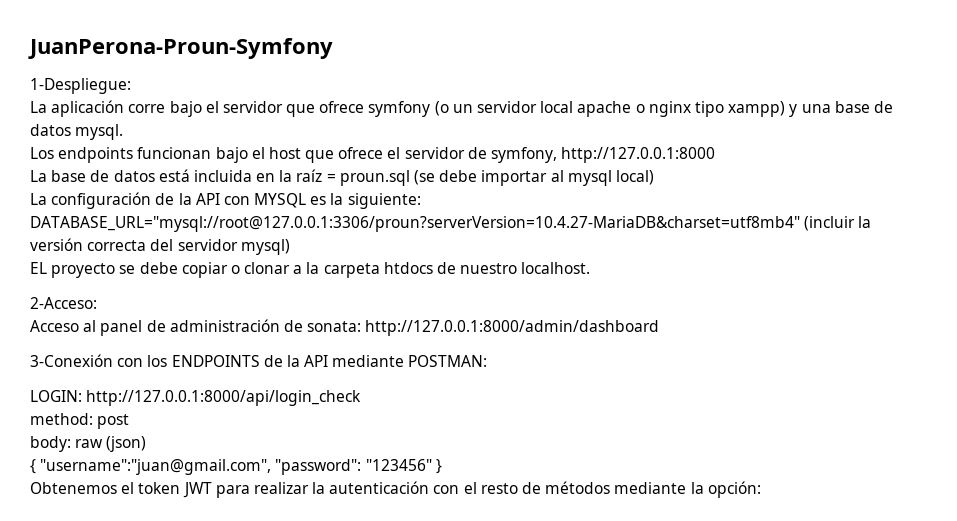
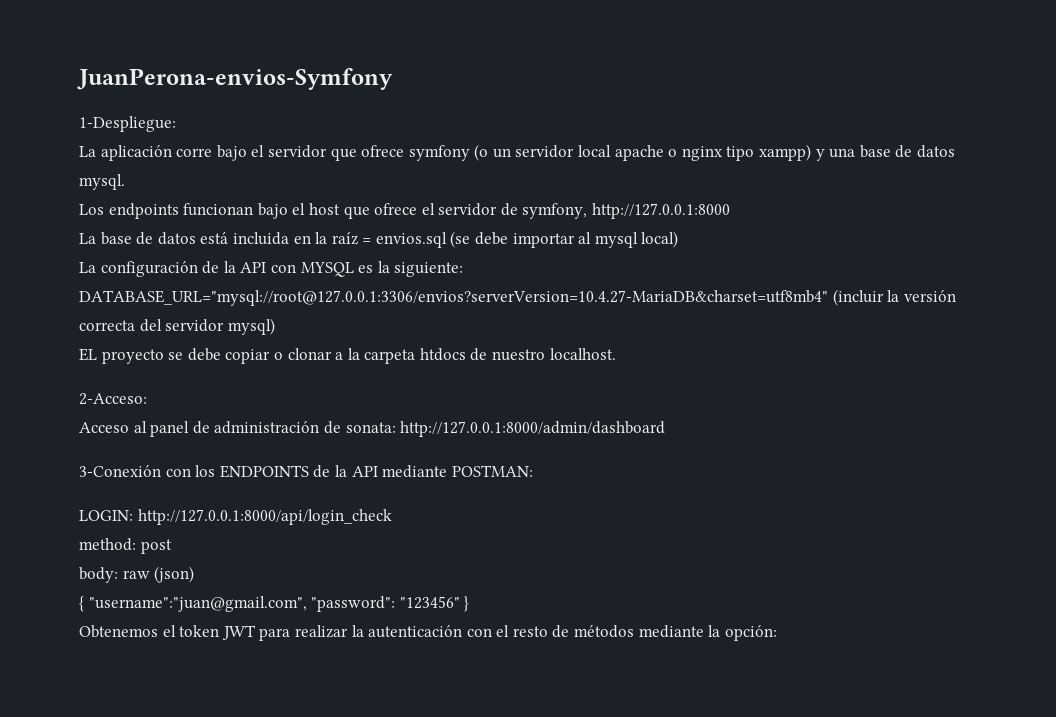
- JuanPerona-Proun-Symfony
+ JuanPerona-envios-Symfony
- La base de datos está incluida en la raíz = proun.sql (se debe importar al mysql local)
+ La base de datos está incluida en la raíz = envios.sql (se debe importar al mysql local)
- La configuración de la API con MYSQL es la siguiente: DATABASE_URL="mysql://root@127.0.0.1:3306/proun?serverVersion=10.4.27-MariaDB&charset=utf8mb4" (incluir la versión correcta del servidor mysql)
+ La configuración de la API con MYSQL es la siguiente: DATABASE_URL="mysql://root@127.0.0.1:3306/envios?serverVersion=10.4.27-MariaDB&charset=utf8mb4" (incluir la versión correcta del servidor mysql)

